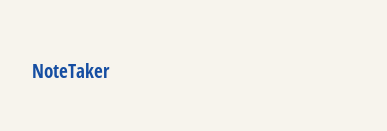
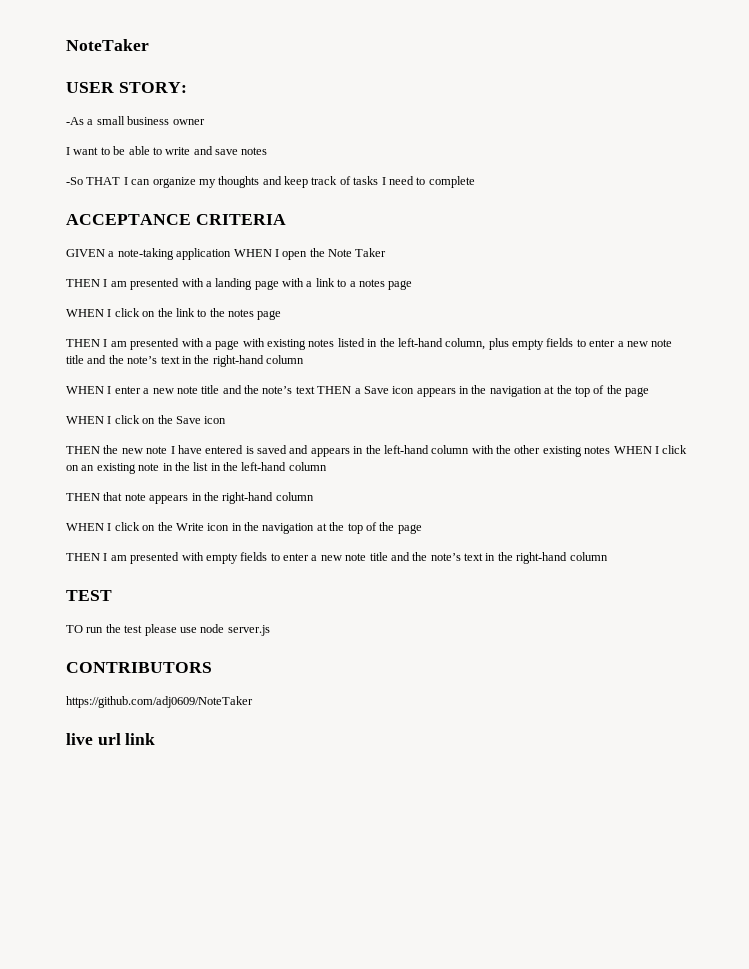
+ USER STORY:
+ -As a small business owner
+ I want to be able to write and save notes
+ -So THAT I can organize my thoughts and keep track of tasks I need to complete
+ ACCEPTANCE CRITERIA
+ GIVEN a note-taking application WHEN I open the Note Taker
+ THEN I am presented with a landing page with a link to a notes page
+ WHEN I click on the link to the notes page
+ THEN I am presented with a page with existing notes listed in the left-hand column, plus empty fields to enter a new note title and the note’s text in the right-hand column
+ WHEN I enter a new note title and the note’s text THEN a Save icon appears in the navigation at the top of the page
+ WHEN I click on the Save icon
+ THEN the new note I have entered is saved and appears in the left-hand column with the other existing notes WHEN I click on an existing note in the list in the left-hand column
+ THEN that note appears in the right-hand column
+ WHEN I click on the Write icon in the navigation at the top of the page
+ THEN I am presented with empty fields to enter a new note title and the note’s text in the right-hand column
+ TEST
+ TO run the test please use node server.js
+ CONTRIBUTORS
+ https://github.com/adj0609/NoteTaker
+ live url link

